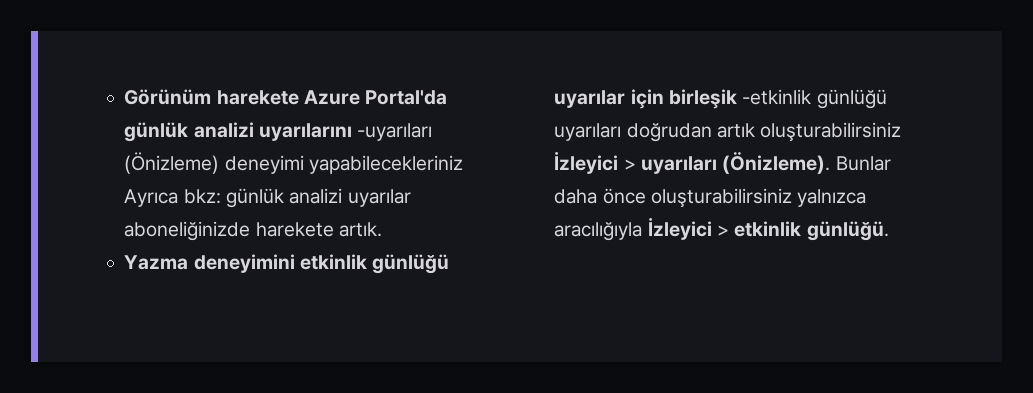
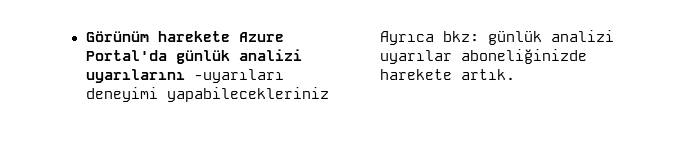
- Görünüm harekete Azure Portal'da günlük analizi uyarılarını -uyarıları (Önizleme) deneyimi yapabilecekleriniz Ayrıca bkz: günlük analizi uyarılar aboneliğinizde harekete artık.
+ Görünüm harekete Azure Portal'da günlük analizi uyarılarını -uyarıları deneyimi yapabilecekleriniz Ayrıca bkz: günlük analizi uyarılar aboneliğinizde harekete artık.
- Yazma deneyimini etkinlik günlüğü uyarılar için birleşik -etkinlik günlüğü uyarıları doğrudan artık oluşturabilirsiniz İzleyici > uyarıları (Önizleme). Bunlar daha önce oluşturabilirsiniz yalnızca aracılığıyla İzleyici > etkinlik günlüğü.

